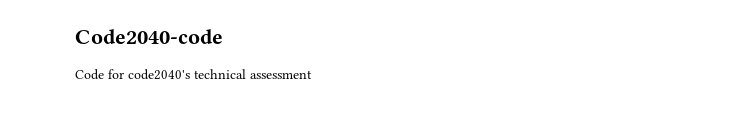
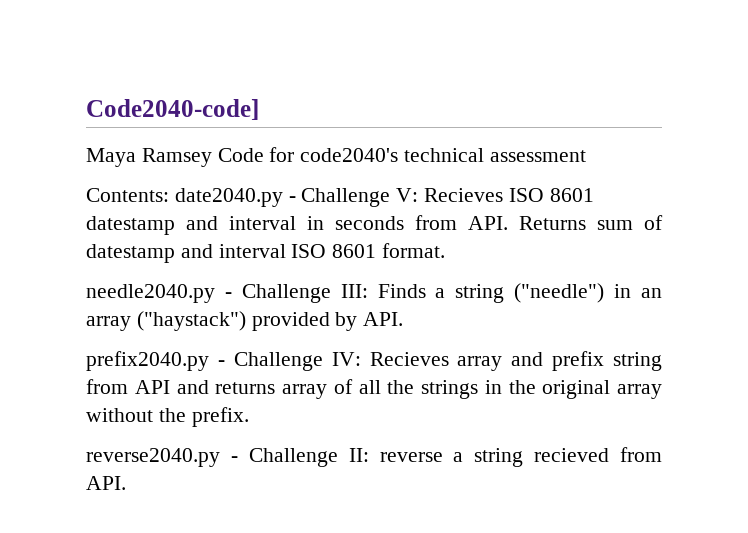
- Code2040-code
- Code for code2040's technical assessment
+ Code2040-code]
+ Maya Ramsey Code for code2040's technical assessment
+ Contents: date2040.py - Challenge V: Recieves ISO 8601 datestamp and interval in seconds from API. Returns sum of datestamp and interval ISO 8601 format.
+ needle2040.py - Challenge III: Finds a string ("needle") in an array ("haystack") provided by API.
+ prefix2040.py - Challenge IV: Recieves array and prefix string from API and returns array of all the strings in the original array without the prefix.
+ reverse2040.py - Challenge II: reverse a string recieved from API.

